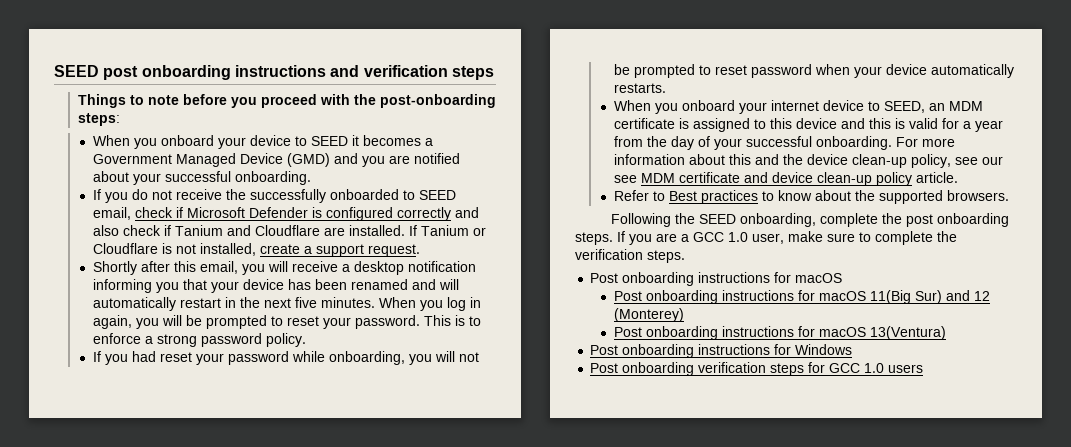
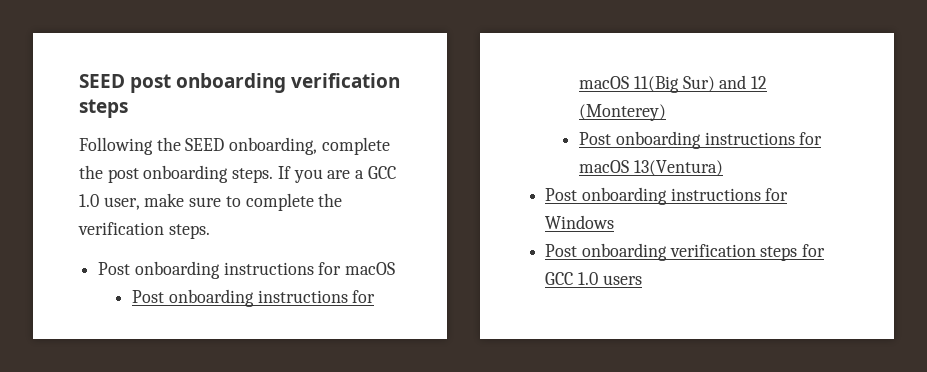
- SEED post onboarding instructions and verification steps
- Things to note before you proceed with the post-onboarding steps:
- When you onboard your device to SEED it becomes a Government Managed Device (GMD) and you are notified about your successful onboarding.
- If you do not receive the successfully onboarded to SEED email, check if Microsoft Defender is configured correctly and also check if Tanium and Cloudflare are installed. If Tanium or Cloudflare is not installed, create a support request.
- Shortly after this email, you will receive a desktop notification informing you that your device has been renamed and will automatically restart in the next five minutes. When you log in again, you will be prompted to reset your password. This is to enforce a strong password policy.
- If you had reset your password while onboarding, you will not be prompted to reset password when your device automatically restarts.
- When you onboard your internet device to SEED, an MDM certificate is assigned to this device and this is valid for a year from the day of your successful onboarding. For more information about this and the device clean-up policy, see our see MDM certificate and device clean-up policy article.
- Refer to Best practices to know about the supported browsers.
+ SEED post onboarding verification steps

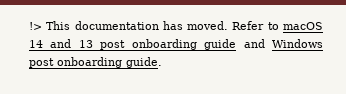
- SEED post onboarding verification steps
- Following the SEED onboarding, complete the post onboarding steps. If you are a GCC 1.0 user, make sure to complete the verification steps.
- Post onboarding instructions for macOS
- Post onboarding instructions for macOS 11(Big Sur) and 12 (Monterey)
- Post onboarding instructions for macOS 13(Ventura)
- Post onboarding instructions for Windows
- Post onboarding verification steps for GCC 1.0 users
+ !> This documentation has moved. Refer to macOS 14 and 13 post onboarding guide and Windows post onboarding guide.

